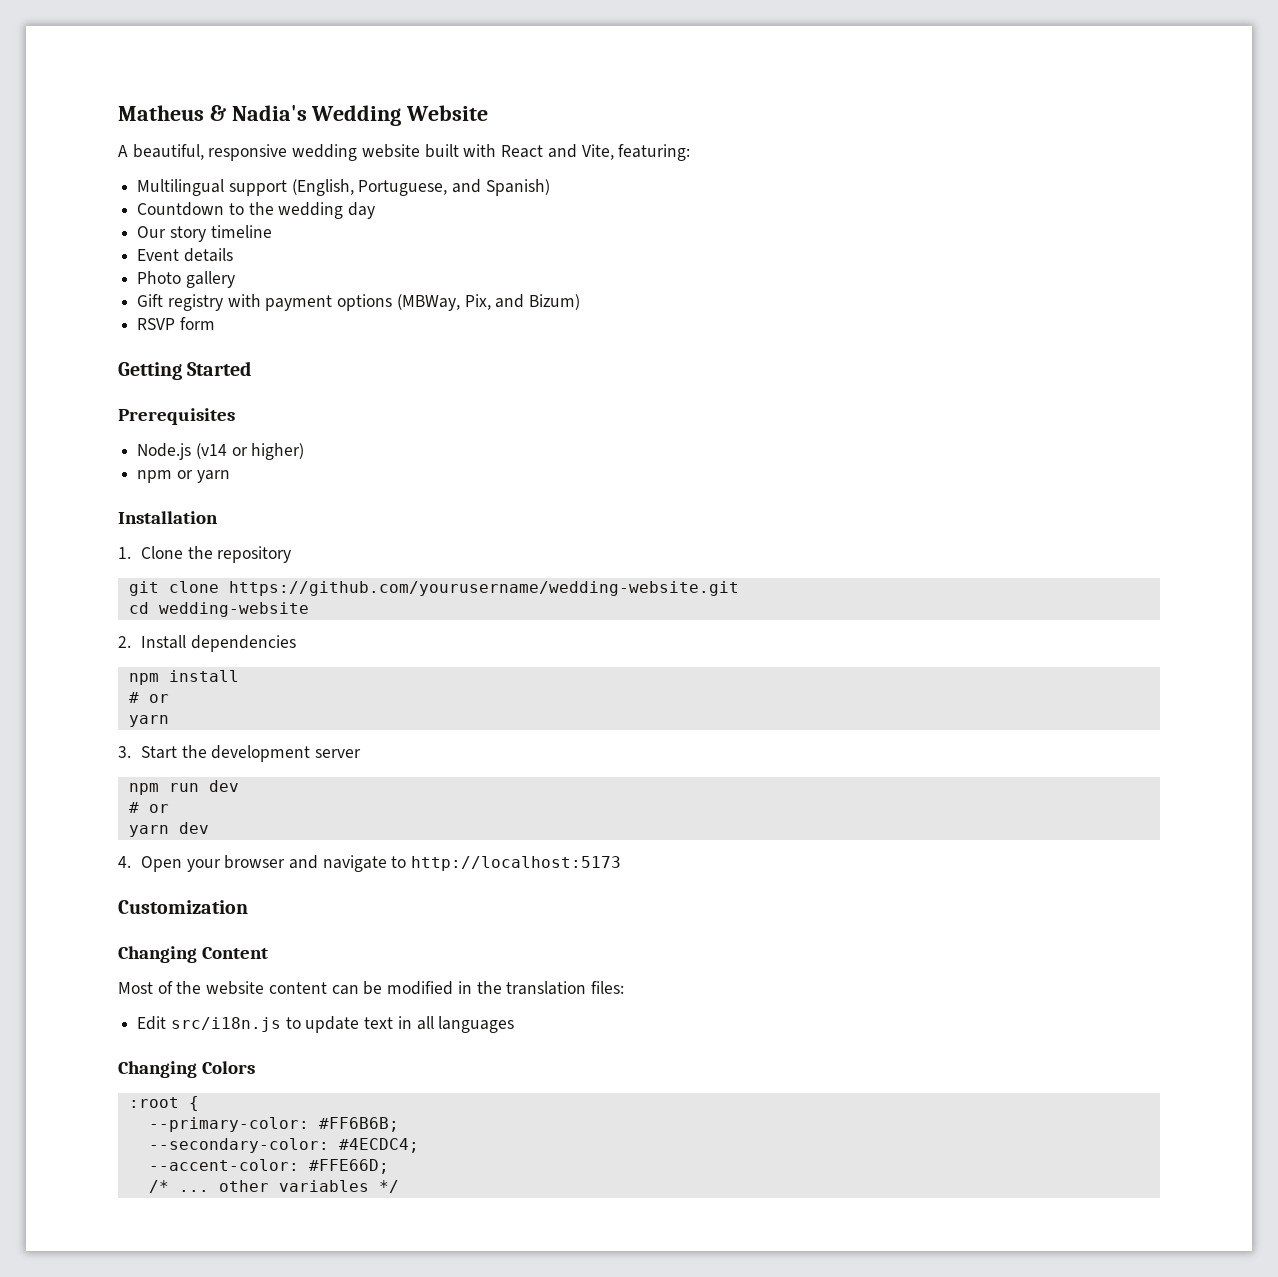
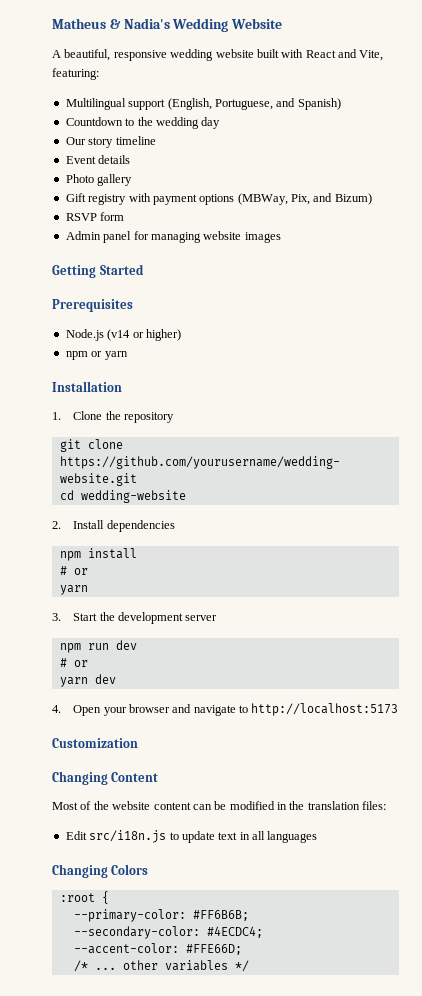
+ Admin panel for managing website images

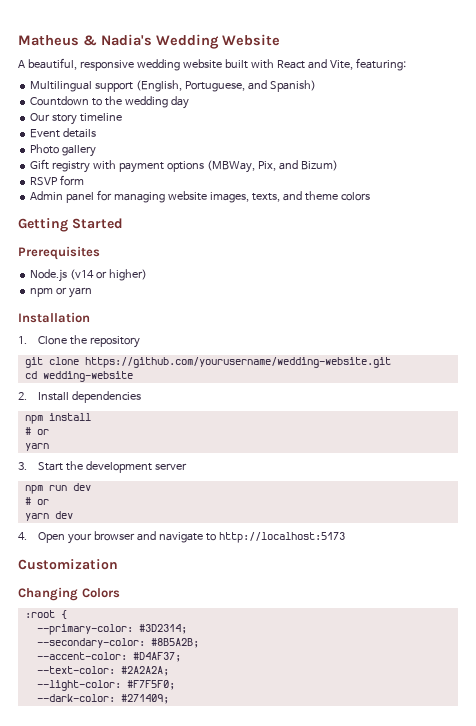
- Admin panel for managing website images
+ Admin panel for managing website images, texts, and theme colors
- Changing Content
- Most of the website content can be modified in the translation files:
- Edit src/i18n.js to update text in all languages
- --primary-color: #FF6B6B;
+ --primary-color: #3D2314;
- --secondary-color: #4ECDC4;
+ --secondary-color: #8B5A2B;
- --accent-color: #FFE66D;
- /* ... other variables */
+ --accent-color: #D4AF37;
+ --text-color: #2A2A2A;
+ --light-color: #F7F5F0;
+ --dark-color: #271409;

